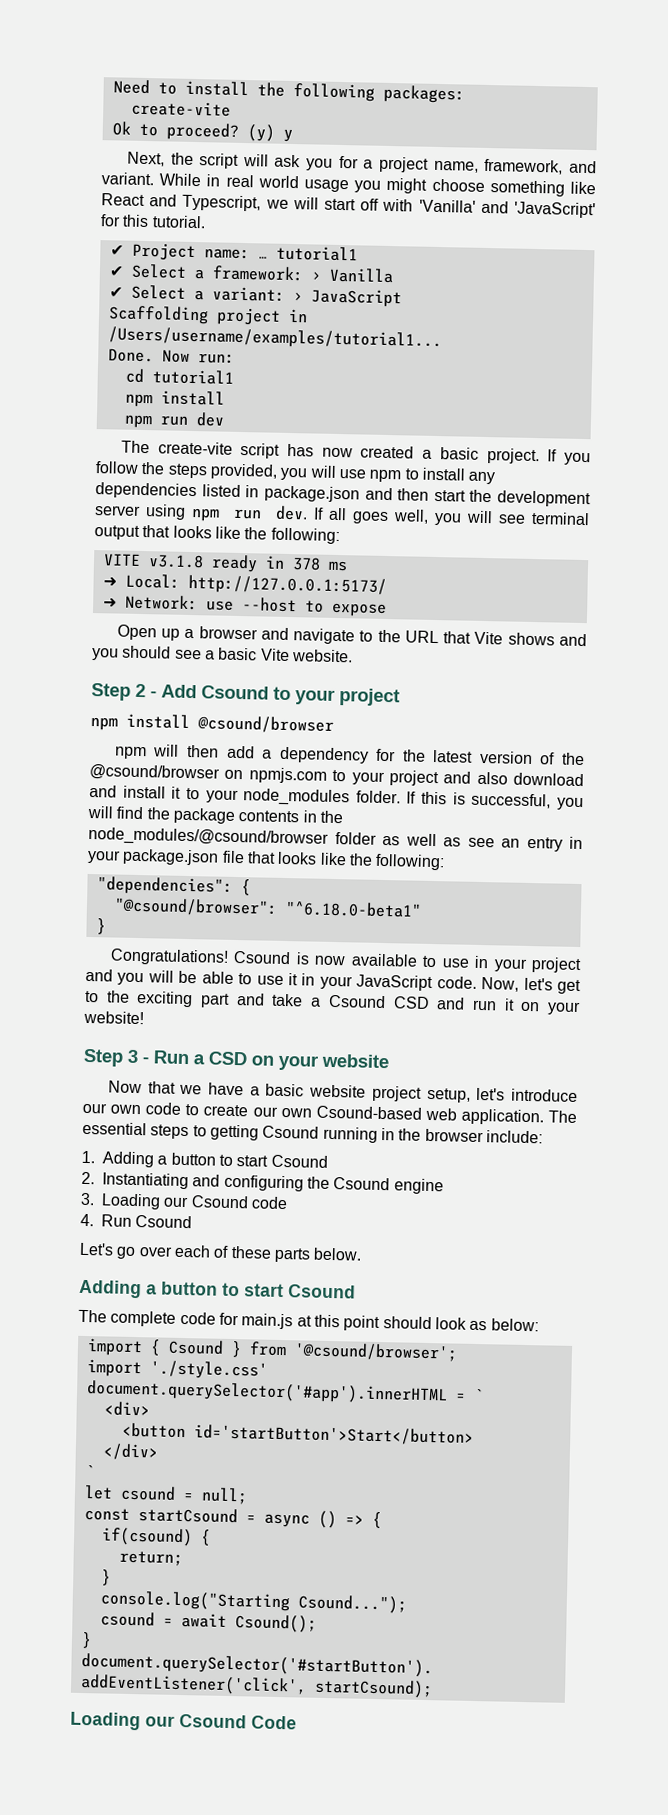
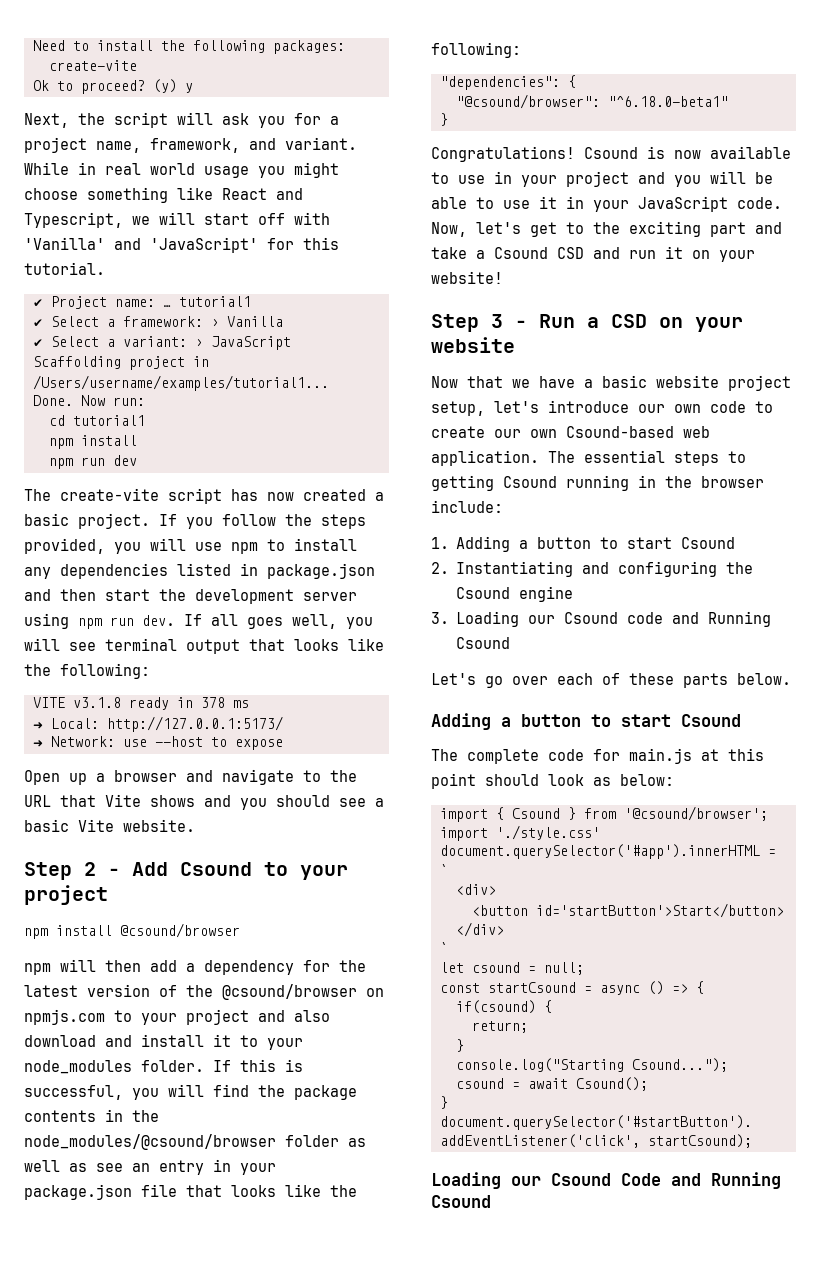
- 3. Loading our Csound code
- 4. Run Csound
+ 3. Loading our Csound code and Running Csound
- Loading our Csound Code
+ Loading our Csound Code and Running Csound

